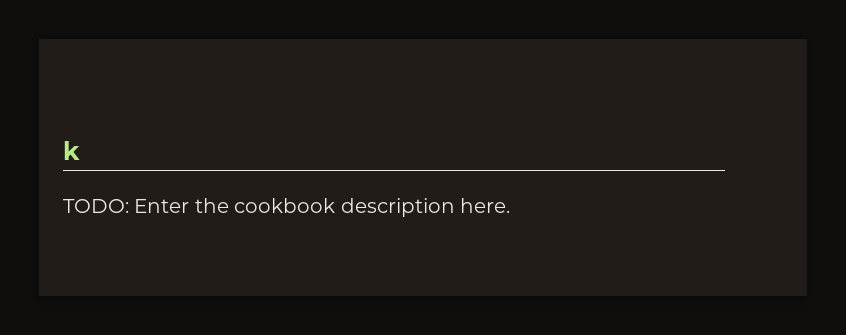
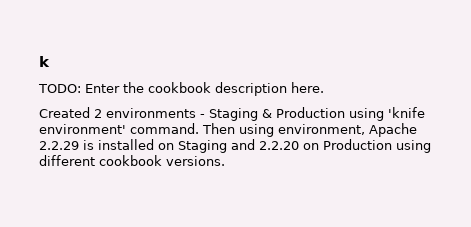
+ Created 2 environments - Staging & Production using 'knife environment' command. Then using environment, Apache 2.2.29 is installed on Staging and 2.2.20 on Production using different cookbook versions.

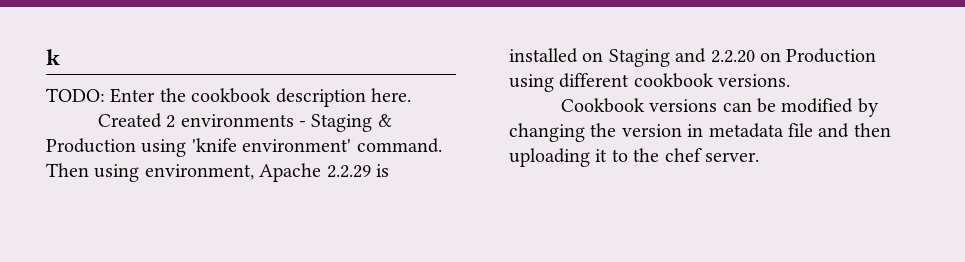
+ Cookbook versions can be modified by changing the version in metadata file and then uploading it to the chef server.

